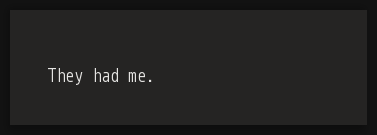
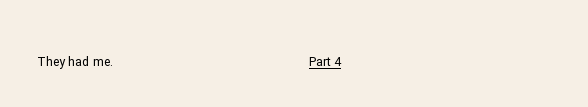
+ Part 4

